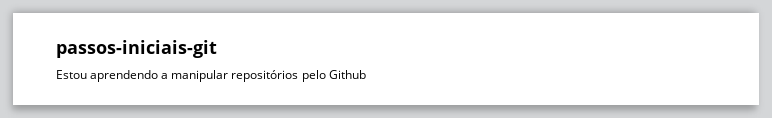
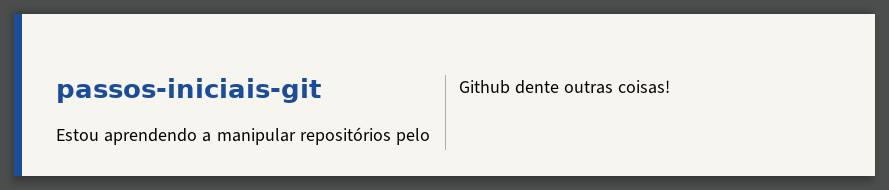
- Estou aprendendo a manipular repositórios pelo Github
+ Estou aprendendo a manipular repositórios pelo Github dente outras coisas!

